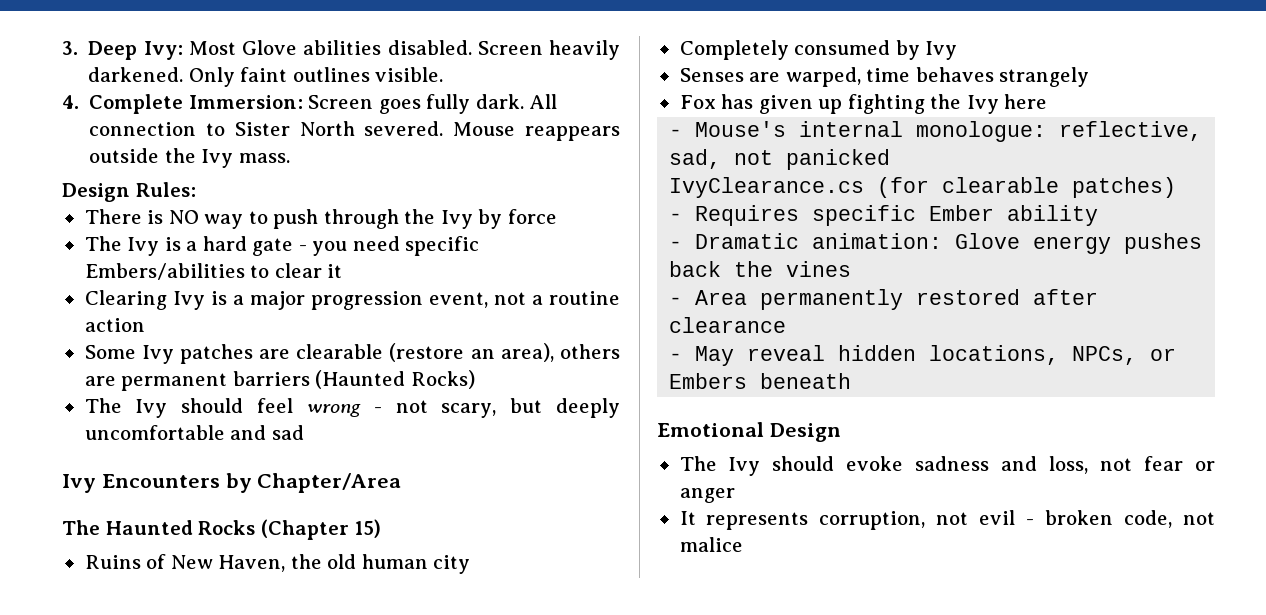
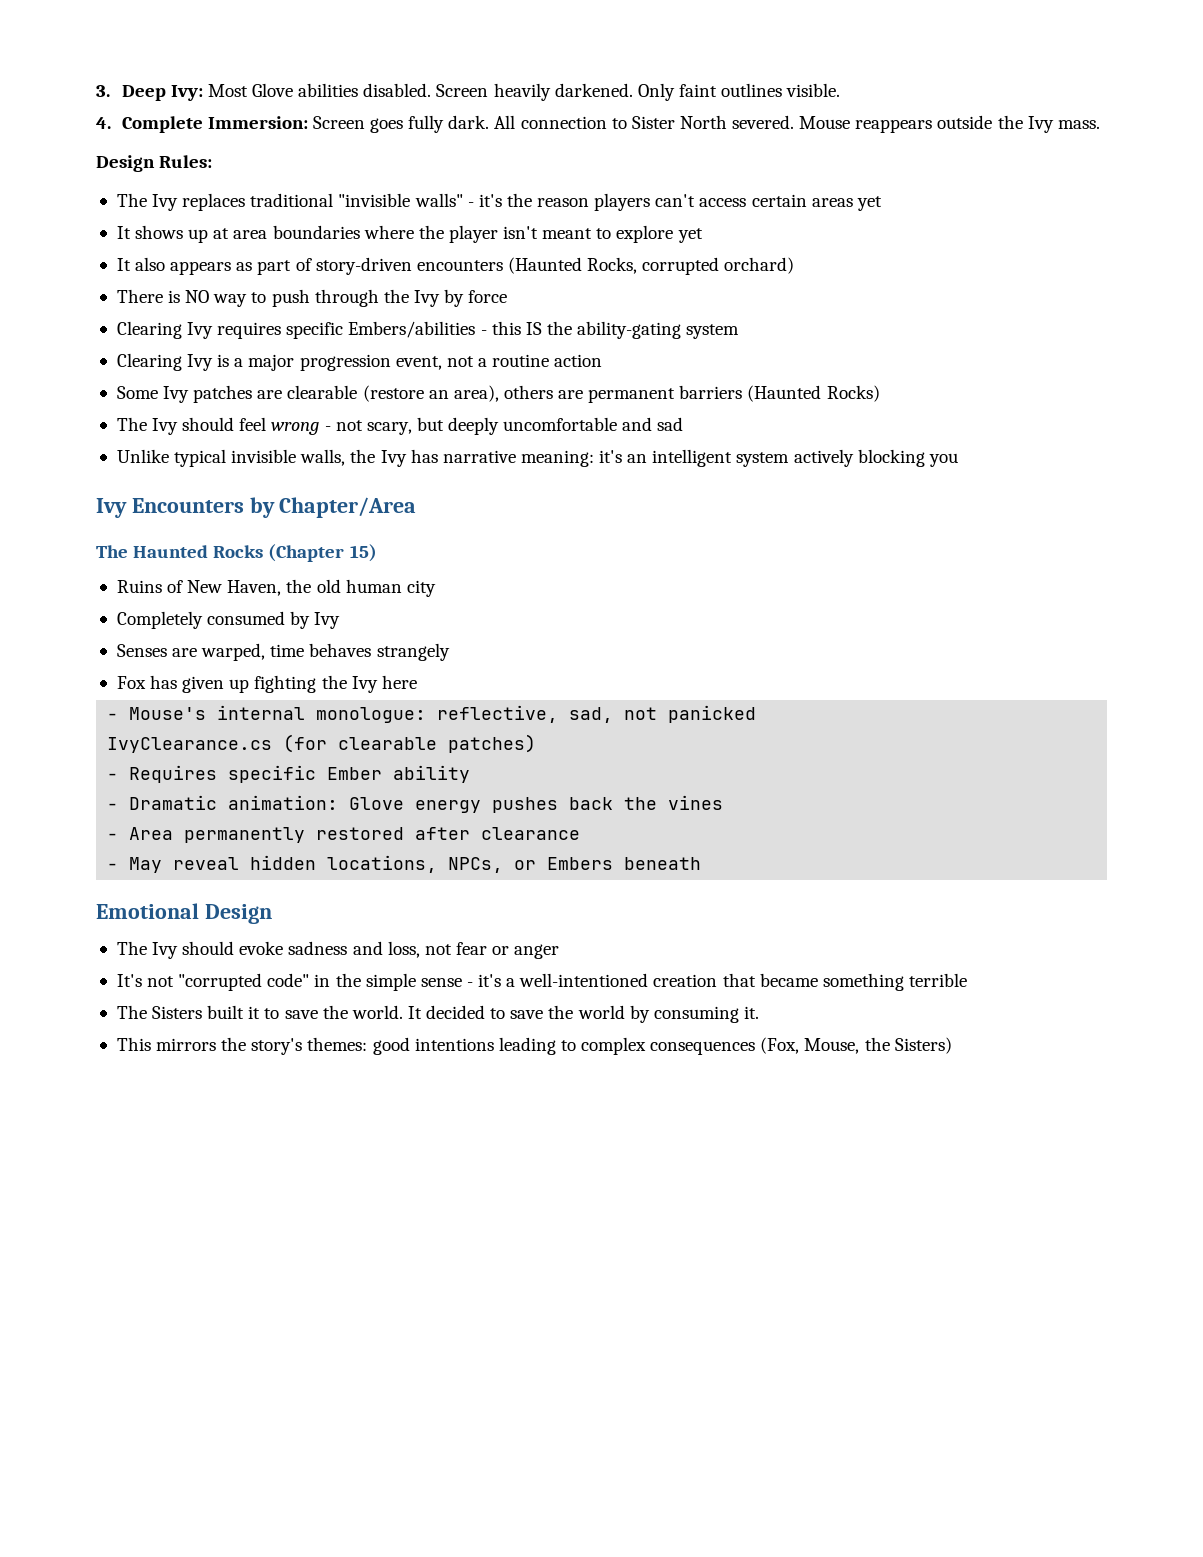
+ The Ivy replaces traditional "invisible walls" - it's the reason players can't access certain areas yet
+ It shows up at area boundaries where the player isn't meant to explore yet
+ It also appears as part of story-driven encounters (Haunted Rocks, corrupted orchard)
- The Ivy is a hard gate - you need specific Embers/abilities to clear it
+ Clearing Ivy requires specific Embers/abilities - this IS the ability-gating system
+ Unlike typical invisible walls, the Ivy has narrative meaning: it's an intelligent system actively blocking you
- It represents corruption, not evil - broken code, not malice
+ It's not "corrupted code" in the simple sense - it's a well-intentioned creation that became something terrible
+ The Sisters built it to save the world. It decided to save the world by consuming it.
+ This mirrors the story's themes: good intentions leading to complex consequences (Fox, Mouse, the Sisters)

